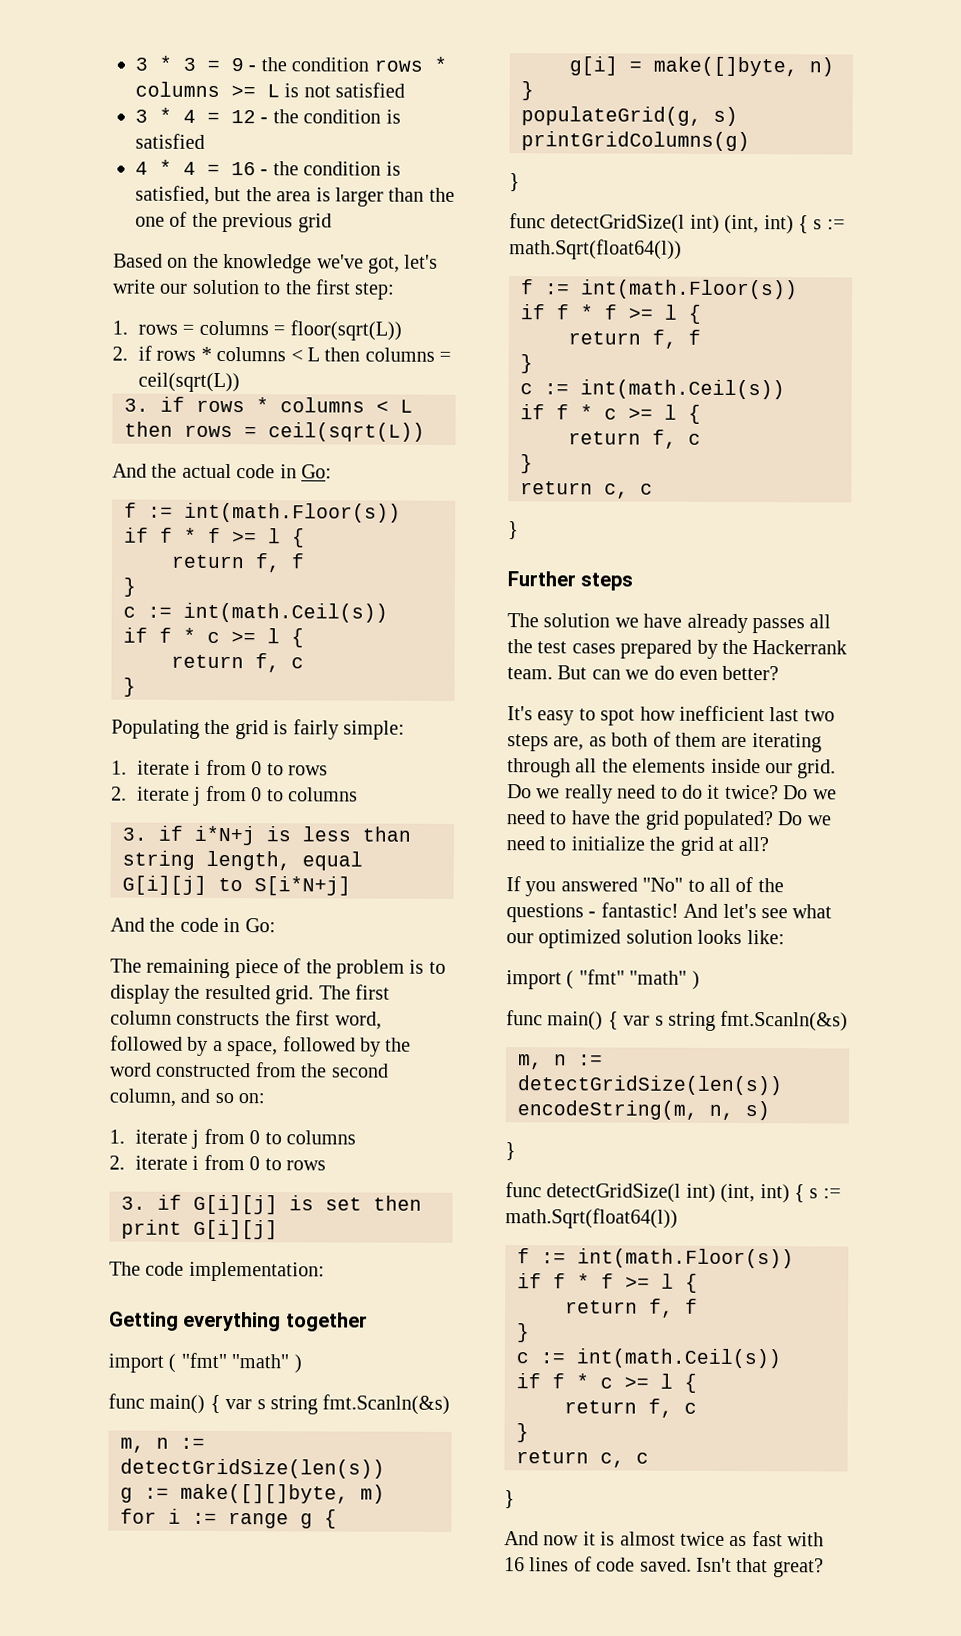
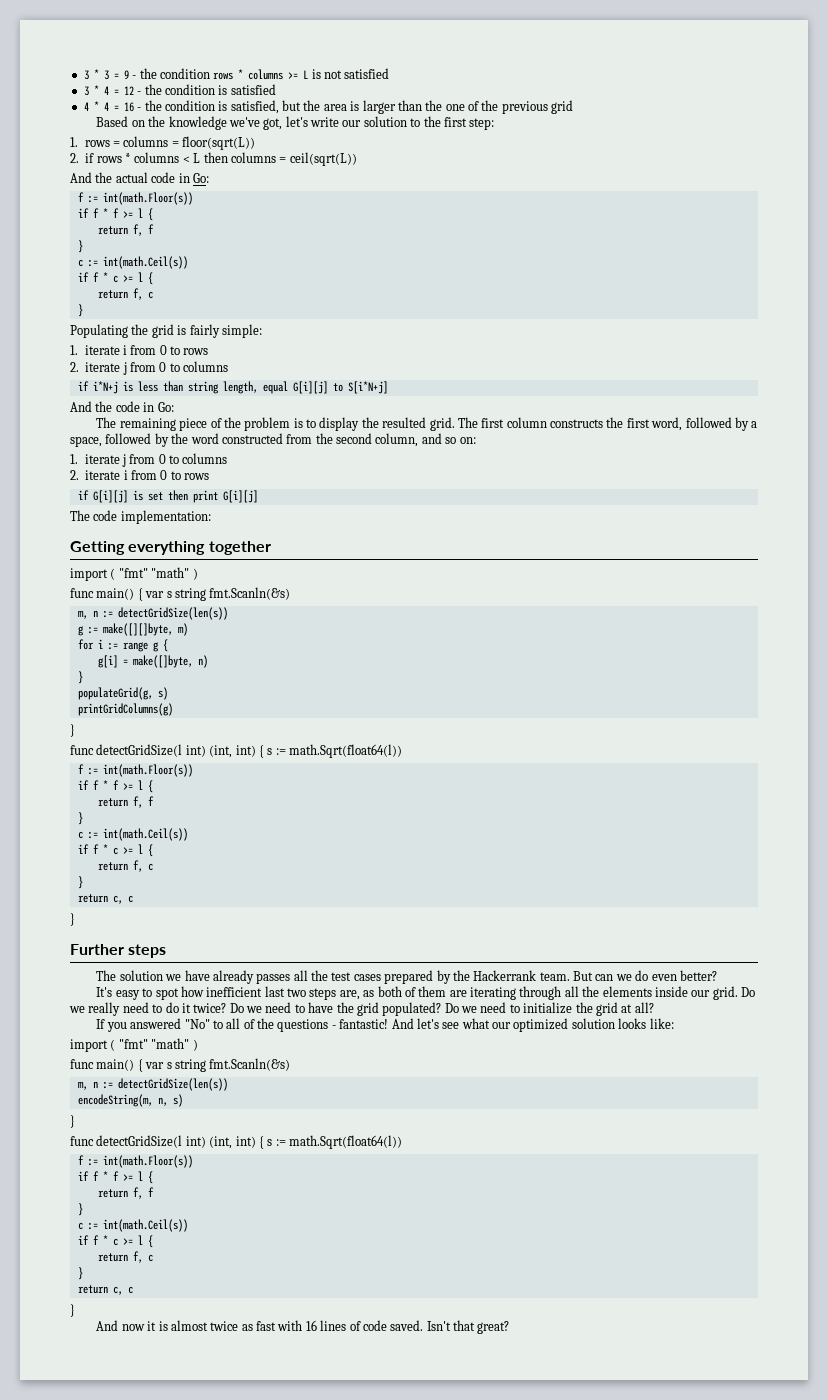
- 3. if rows * columns < L then rows = ceil(sqrt(L))
- 3. if i*N+j is less than string length, equal G[i][j] to S[i*N+j]
+ if i*N+j is less than string length, equal G[i][j] to S[i*N+j]
- 3. if G[i][j] is set then print G[i][j]
+ if G[i][j] is set then print G[i][j]

